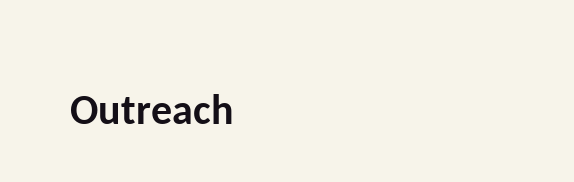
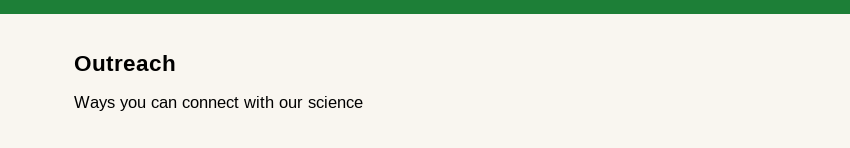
+ Ways you can connect with our science

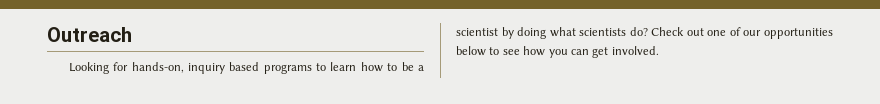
- Ways you can connect with our science
+ Looking for hands-on, inquiry based programs to learn how to be a scientist by doing what scientists do? Check out one of our opportunities below to see how you can get involved.

